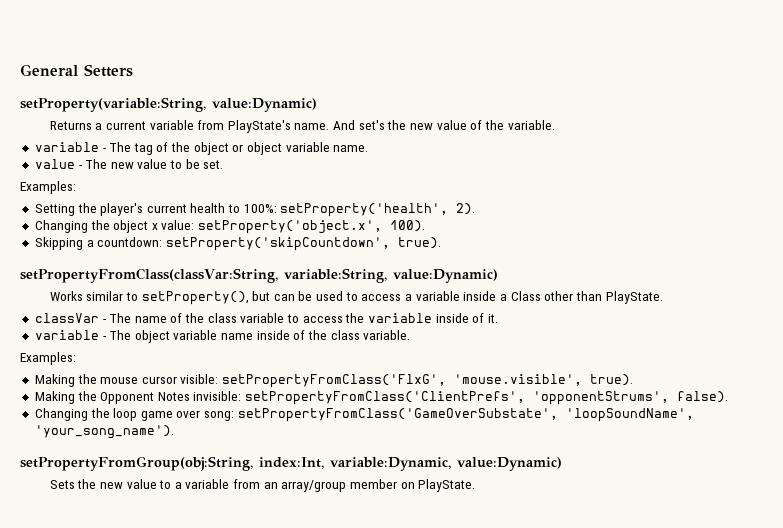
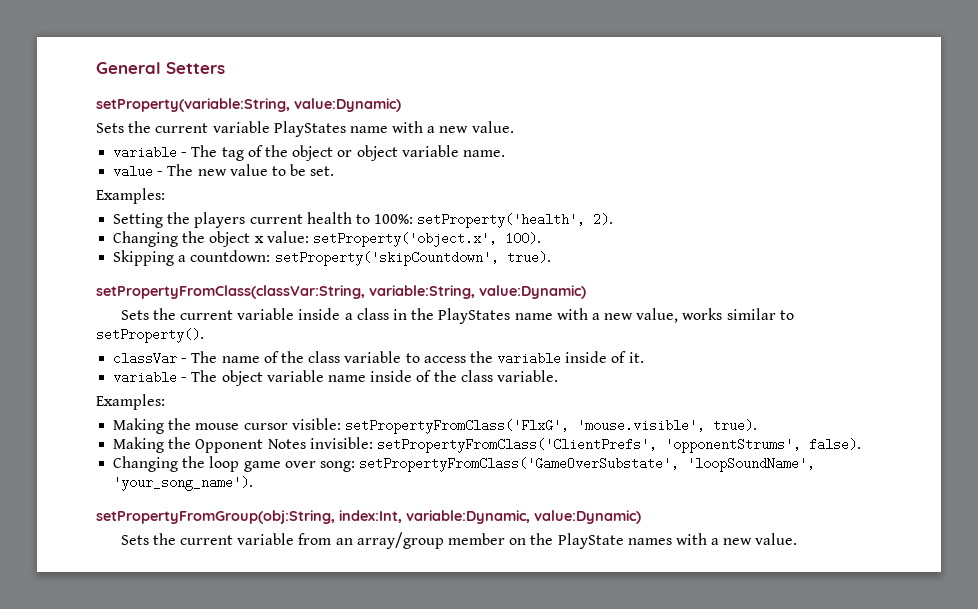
- Returns a current variable from PlayState's name. And set's the new value of the variable.
+ Sets the current variable PlayStates name with a new value.
- Setting the player's current health to 100%: setProperty('health', 2).
+ Setting the players current health to 100%: setProperty('health', 2).
- Works similar to setProperty(), but can be used to access a variable inside a Class other than PlayState.
+ Sets the current variable inside a class in the PlayStates name with a new value, works similar to setProperty().
- Sets the new value to a variable from an array/group member on PlayState.
+ Sets the current variable from an array/group member on the PlayState names with a new value.

